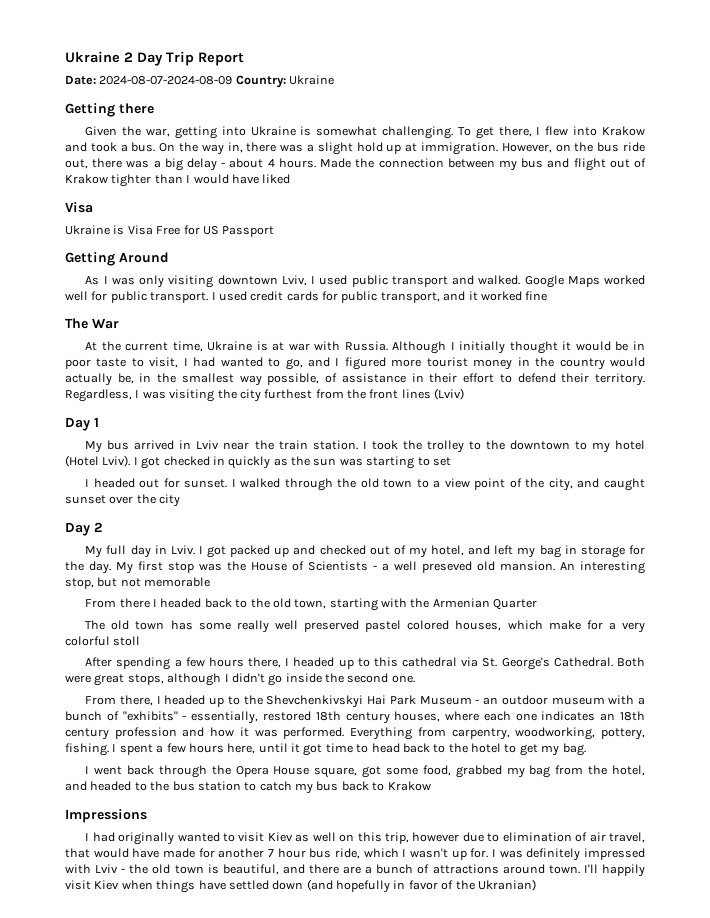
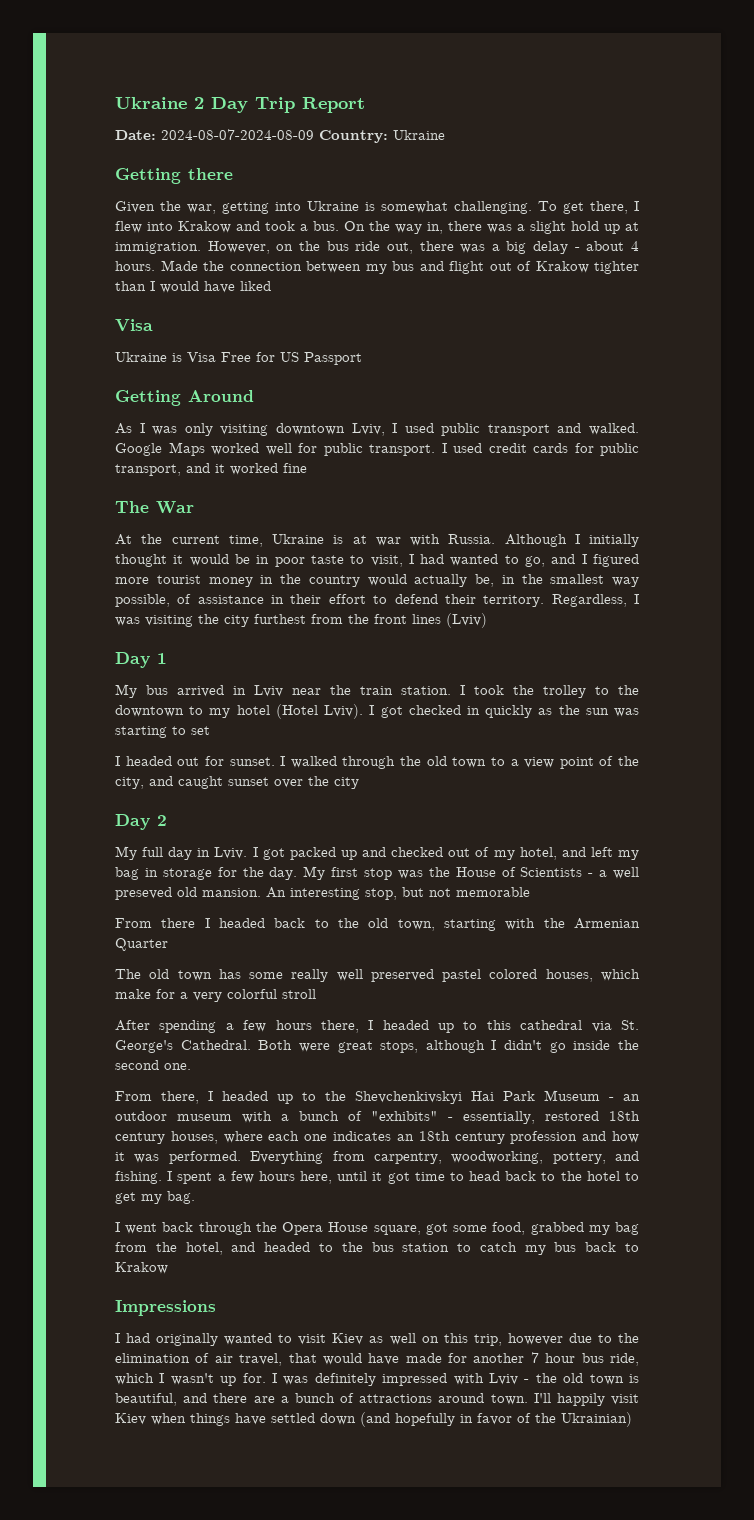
- The old town has some really well preserved pastel colored houses, which make for a very colorful stoll
+ The old town has some really well preserved pastel colored houses, which make for a very colorful stroll
- Everything from carpentry, woodworking, pottery, fishing.
+ Everything from carpentry, woodworking, pottery, and fishing.
- I had originally wanted to visit Kiev as well on this trip, however due to elimination of air travel, that would have made for another 7 hour bus ride, which I wasn't up for.
+ I had originally wanted to visit Kiev as well on this trip, however due to the elimination of air travel, that would have made for another 7 hour bus ride, which I wasn't up for.
- I'll happily visit Kiev when things have settled down (and hopefully in favor of the Ukranian)
+ I'll happily visit Kiev when things have settled down (and hopefully in favor of the Ukrainian)

